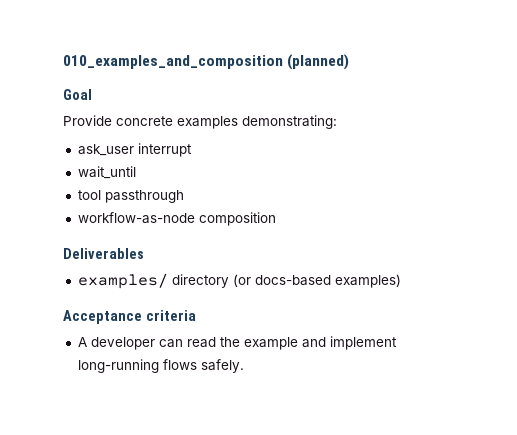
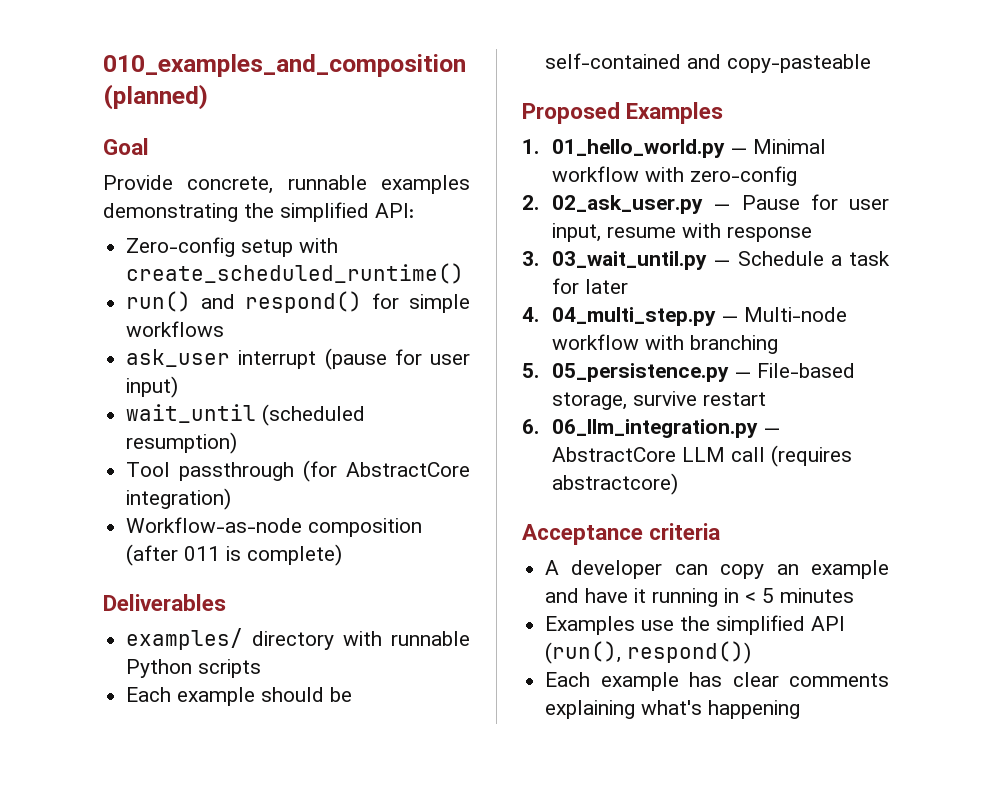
- Provide concrete examples demonstrating:
- ask_user interrupt
- wait_until
- tool passthrough
- workflow-as-node composition
+ Provide concrete, runnable examples demonstrating the simplified API:
+ Zero-config setup with create_scheduled_runtime()
+ run() and respond() for simple workflows
+ ask_user interrupt (pause for user input)
+ wait_until (scheduled resumption)
+ Tool passthrough (for AbstractCore integration)
+ Workflow-as-node composition (after 011 is complete)
  Deliverables
- examples/ directory (or docs-based examples)
+ examples/ directory with runnable Python scripts
+ Each example should be self-contained and copy-pasteable
+ Proposed Examples
+ 1. 01_hello_world.py — Minimal workflow with zero-config
+ 2. 02_ask_user.py — Pause for user input, resume with response
+ 3. 03_wait_until.py — Schedule a task for later
+ 4. 04_multi_step.py — Multi-node workflow with branching
+ 5. 05_persistence.py — File-based storage, survive restart
+ 6. 06_llm_integration.py — AbstractCore LLM call (requires abstractcore)
- A developer can read the example and implement long-running flows safely.
+ A developer can copy an example and have it running in < 5 minutes
+ Examples use the simplified API (run(), respond())
+ Each example has clear comments explaining what's happening

